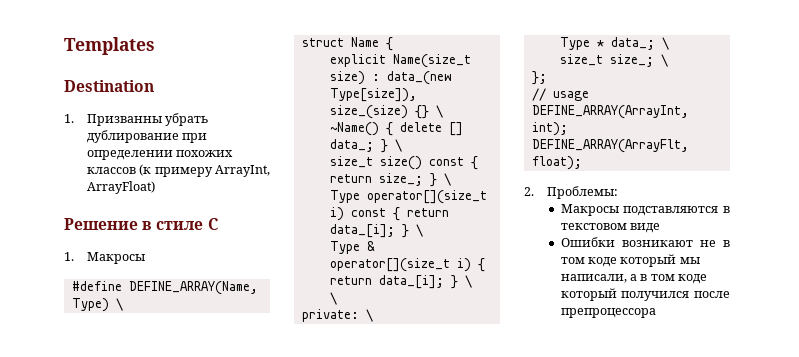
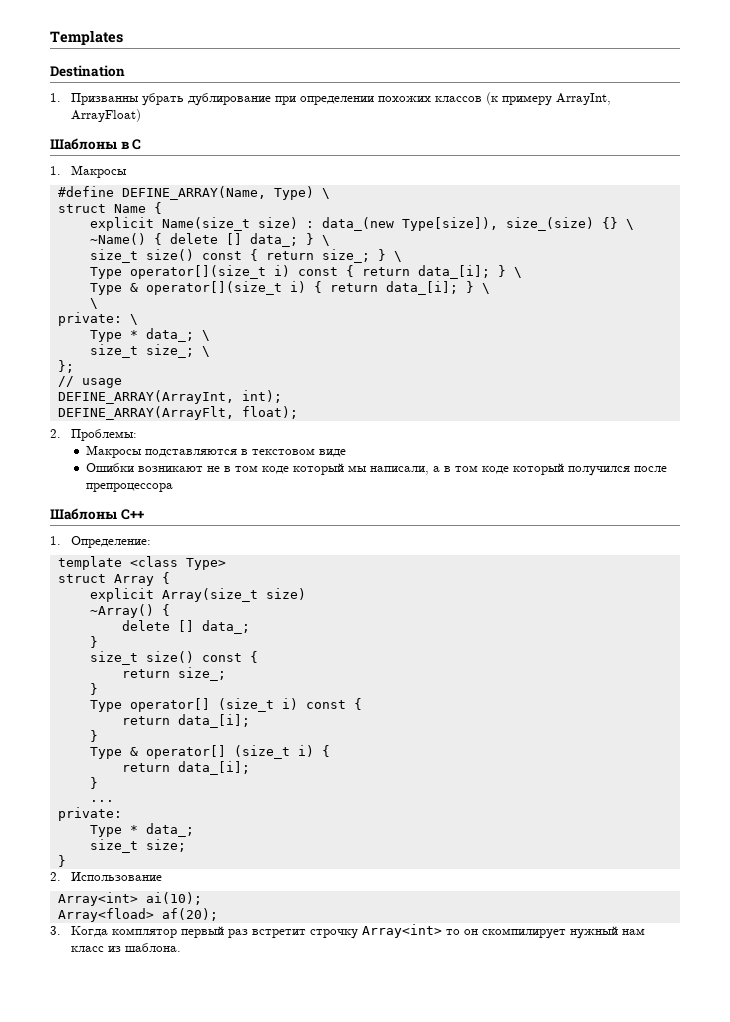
- Решение в стиле С
+ Шаблоны в С
+ Шаблоны С++
+ 1. Определение:
+ template <class Type>
+ struct Array {
+ explicit Array(size_t size)
+ ~Array() {
+ delete [] data_;
+ }
+ size_t size() const {
+ return size_;
+ }
+ Type operator[] (size_t i) const {
+ return data_[i];
+ }
+ Type & operator[] (size_t i) {
+ return data_[i];
+ }
+ ...
+ private:
+ Type * data_;
+ size_t size;
+ }
+ 2. Использование
+ Array<int> ai(10);
+ Array<fload> af(20);
+ 3. Когда комплятор первый раз встретит строчку Array<int> то он скомпилирует нужный нам класс из шаблона.

